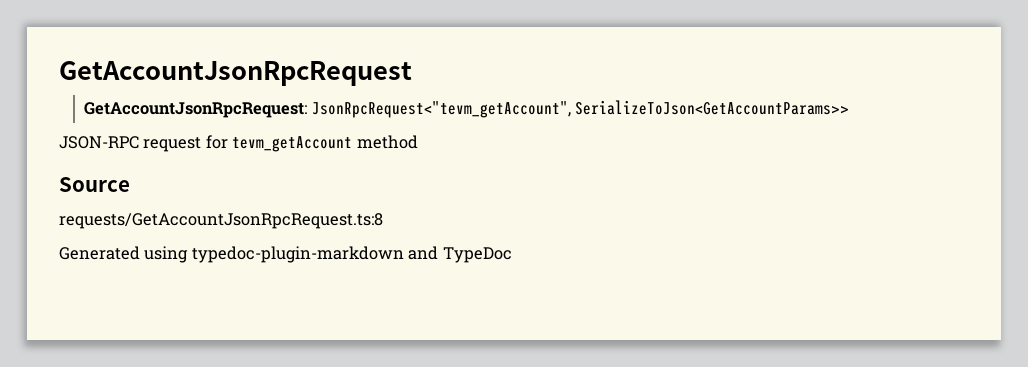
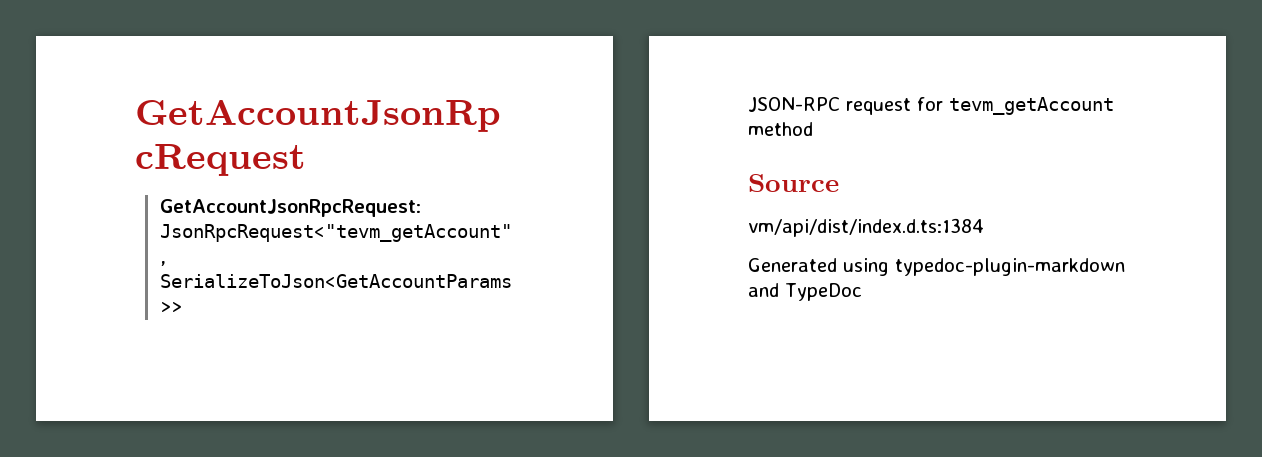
- requests/GetAccountJsonRpcRequest.ts:8
+ vm/api/dist/index.d.ts:1384

